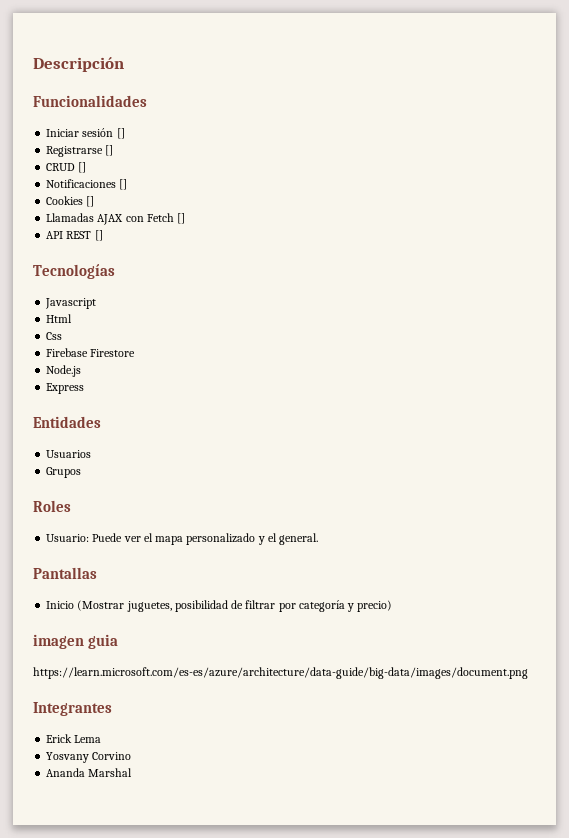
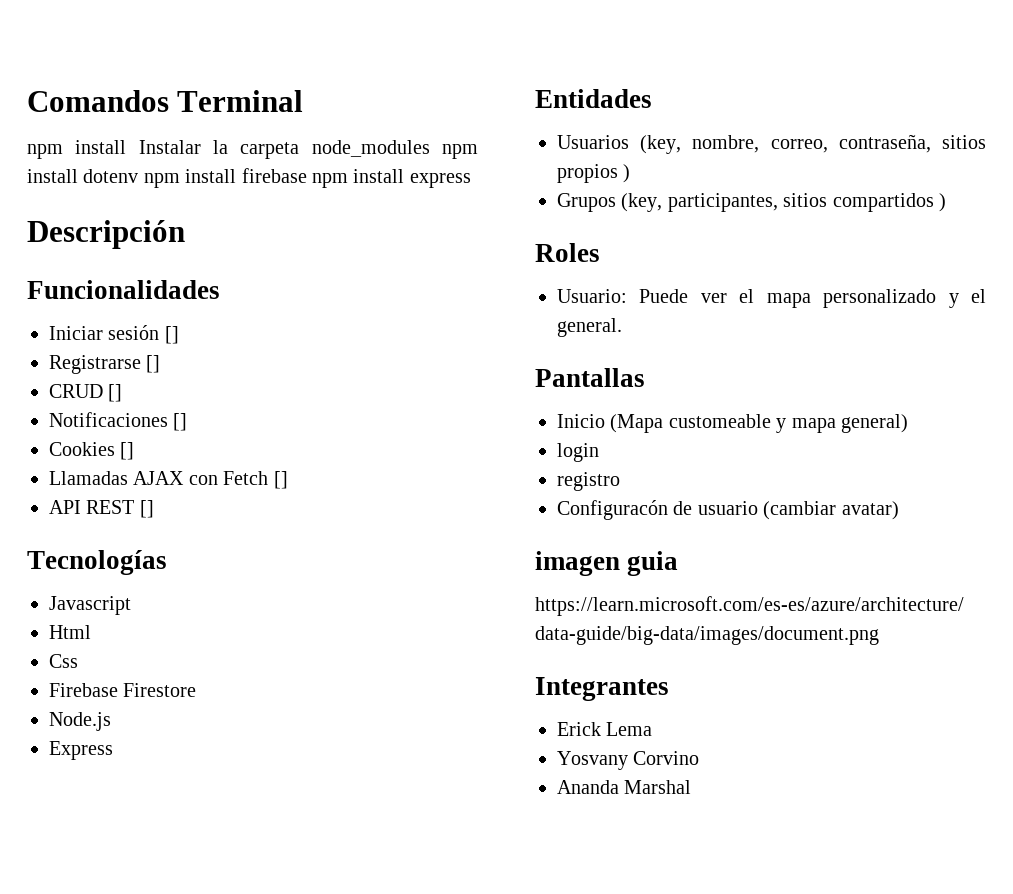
+ Comandos Terminal
+ npm install Instalar la carpeta node_modules npm install dotenv npm install firebase npm install express
- Usuarios
- Grupos
+ Usuarios (key, nombre, correo, contraseña, sitios propios )
+ Grupos (key, participantes, sitios compartidos )
- Inicio (Mostrar juguetes, posibilidad de filtrar por categoría y precio)
+ Inicio (Mapa customeable y mapa general)
+ login
+ registro
+ Configuracón de usuario (cambiar avatar)

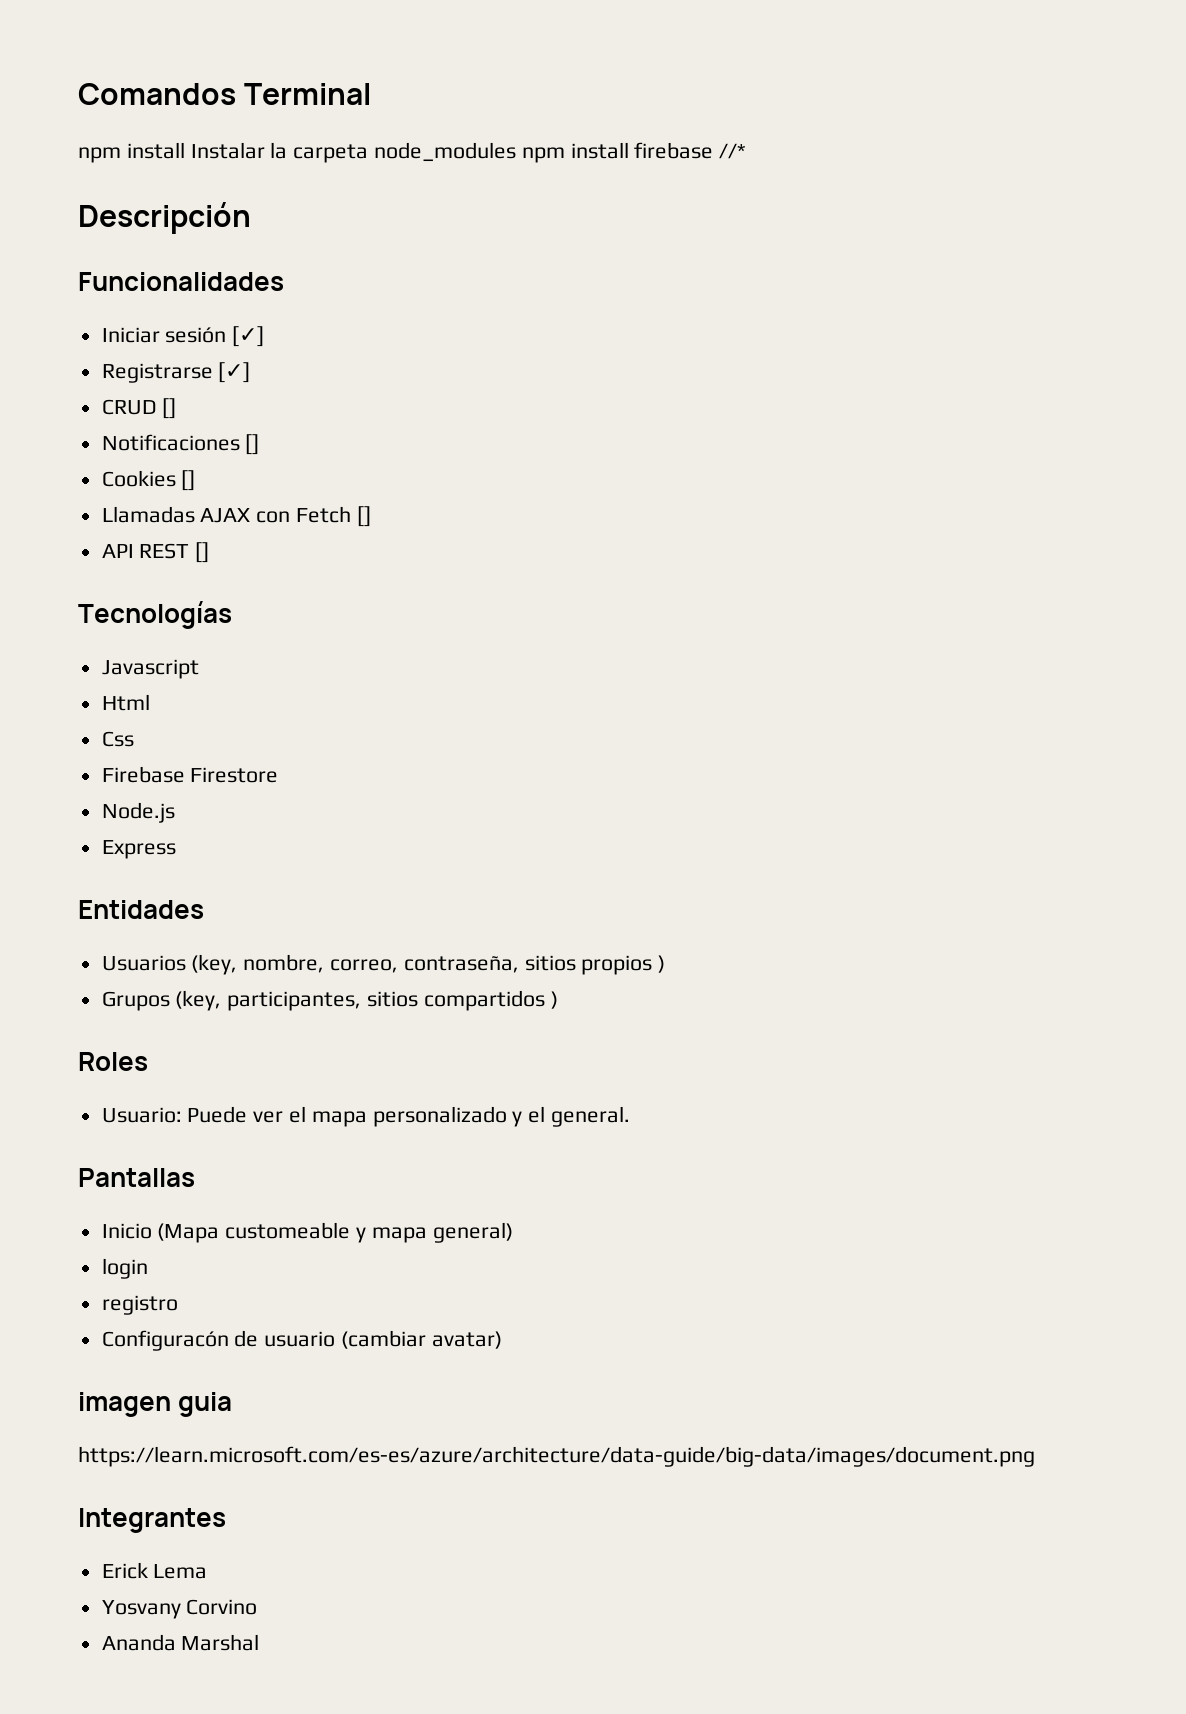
- npm install Instalar la carpeta node_modules npm install dotenv npm install firebase npm install express
+ npm install Instalar la carpeta node_modules npm install firebase //*
- Iniciar sesión []
+ Iniciar sesión [✓]
- Registrarse []
+ Registrarse [✓]

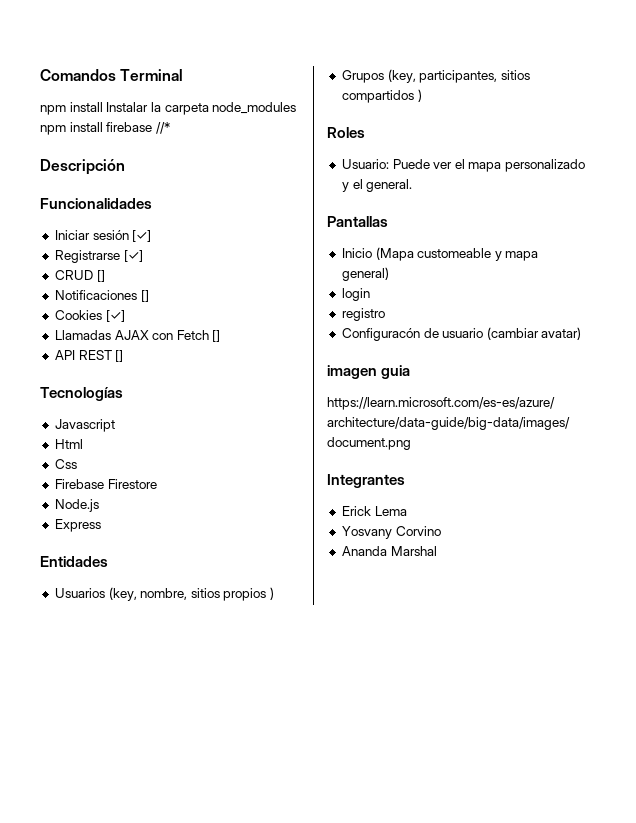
- Cookies []
+ Cookies [✓]
- Usuarios (key, nombre, correo, contraseña, sitios propios )
+ Usuarios (key, nombre, sitios propios )

